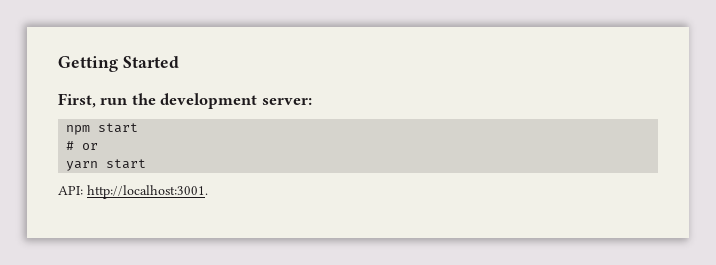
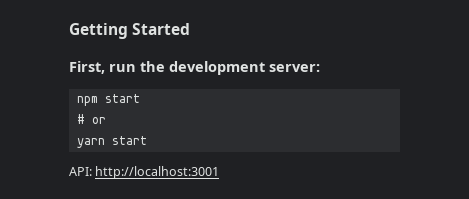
- API: http://localhost:3001.
+ API: http://localhost:3001

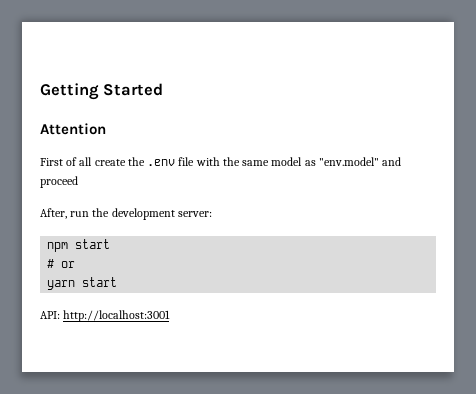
- First, run the development server:
+ Attention
+ First of all create the .env file with the same model as "env.model" and proceed
+ After, run the development server:

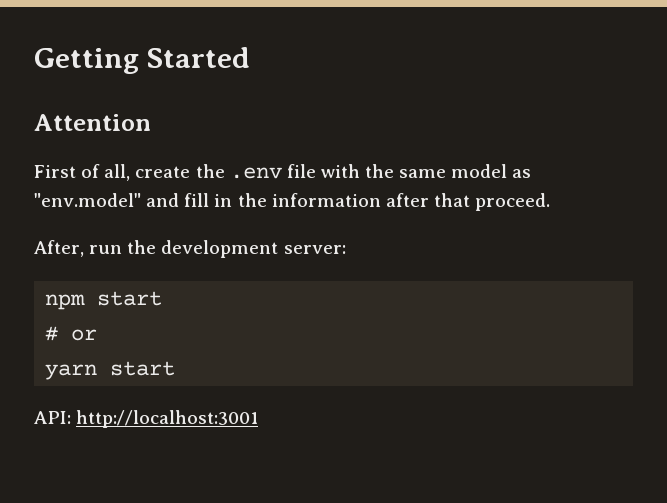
- First of all create the .env file with the same model as "env.model" and proceed
+ First of all, create the .env file with the same model as "env.model" and fill in the information after that proceed.

